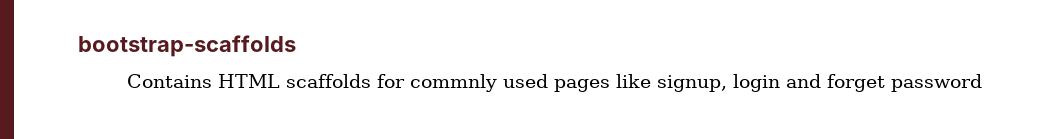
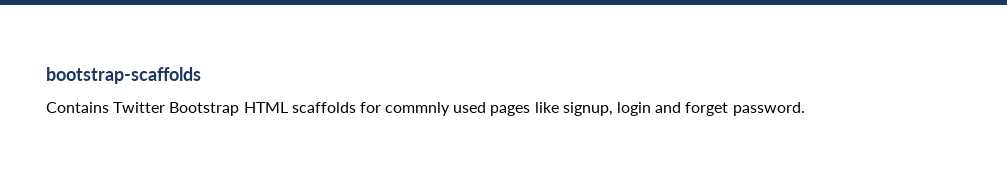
- Contains HTML scaffolds for commnly used pages like signup, login and forget password
+ Contains Twitter Bootstrap HTML scaffolds for commnly used pages like signup, login and forget password.

